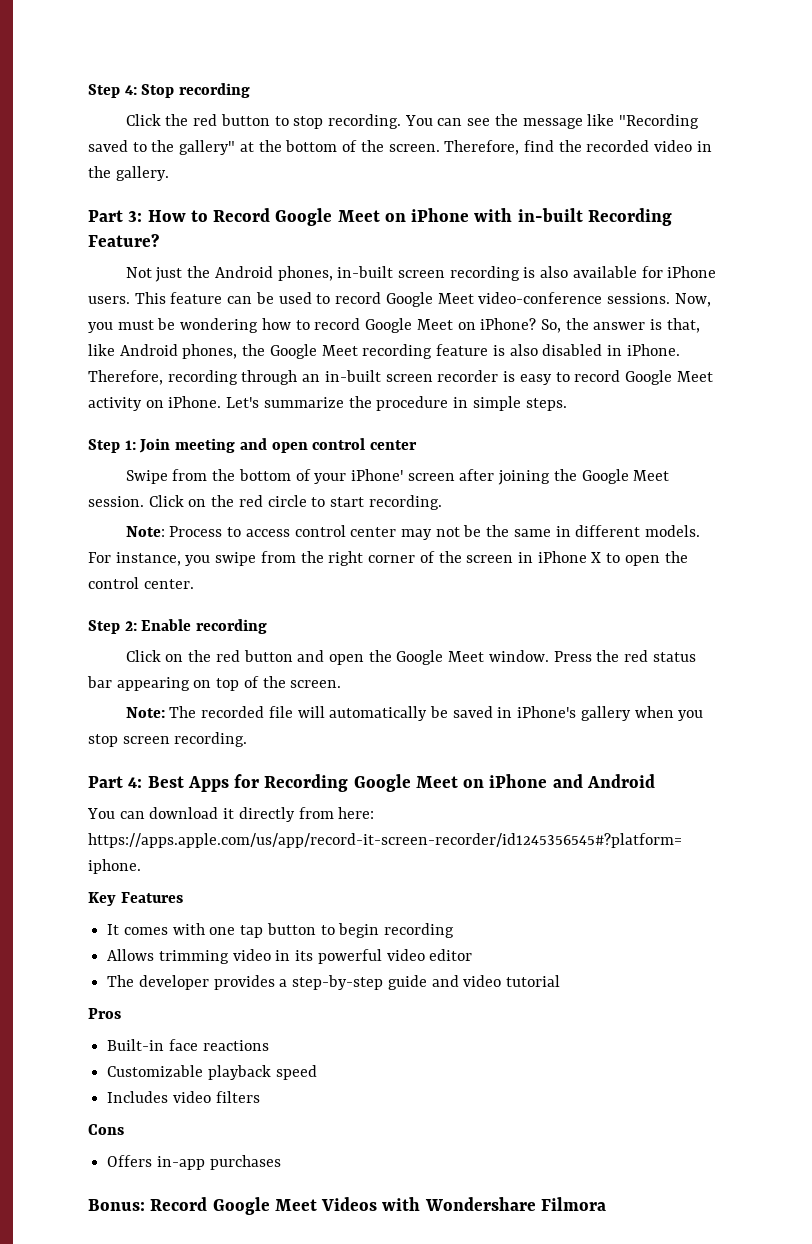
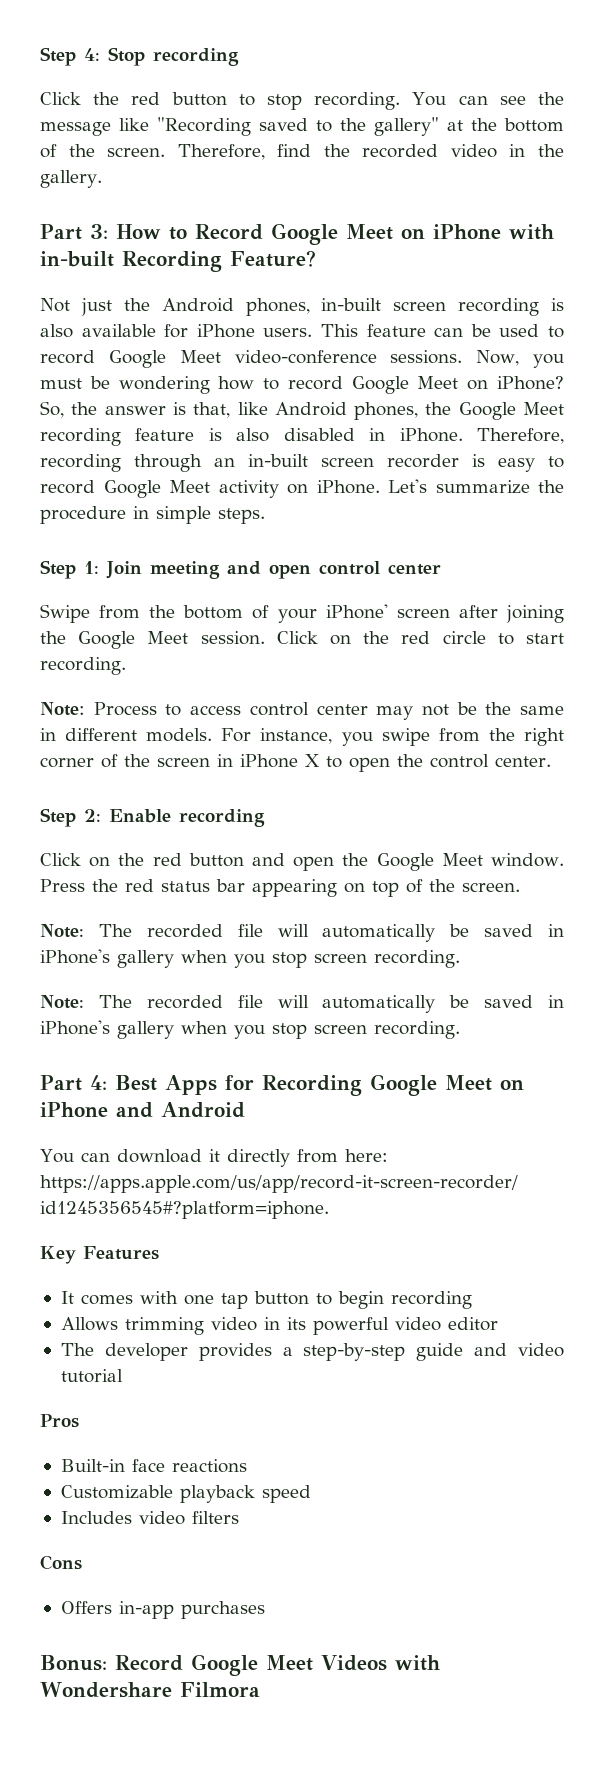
  Press the red status bar appearing on top of the screen.
+ Note: The recorded file will automatically be saved in iPhone's gallery when you stop screen recording.

